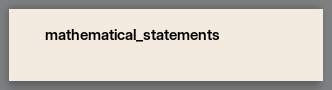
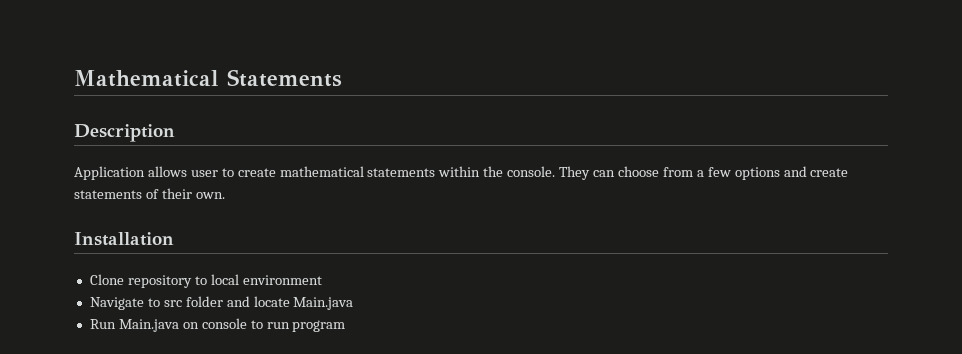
- mathematical_statements
+ Mathematical Statements
+ Description
+ Application allows user to create mathematical statements within the console. They can choose from a few options and create statements of their own.
+ Installation
+ Clone repository to local environment
+ Navigate to src folder and locate Main.java
+ Run Main.java on console to run program

